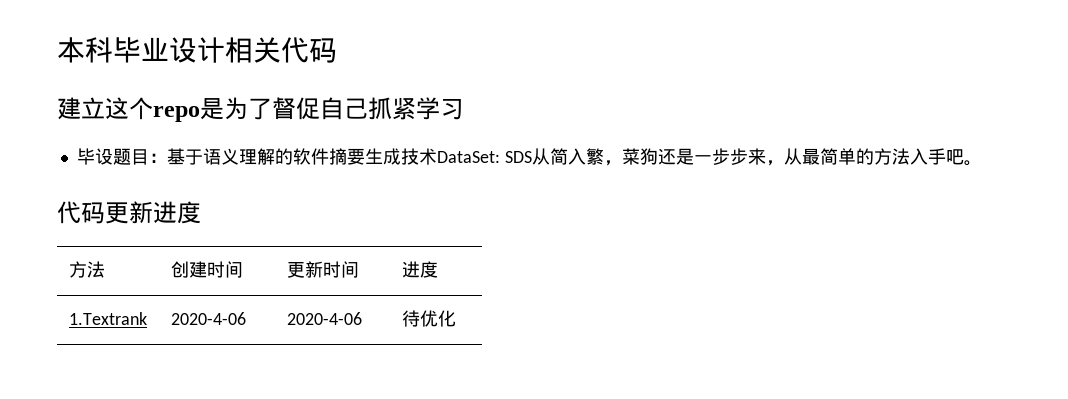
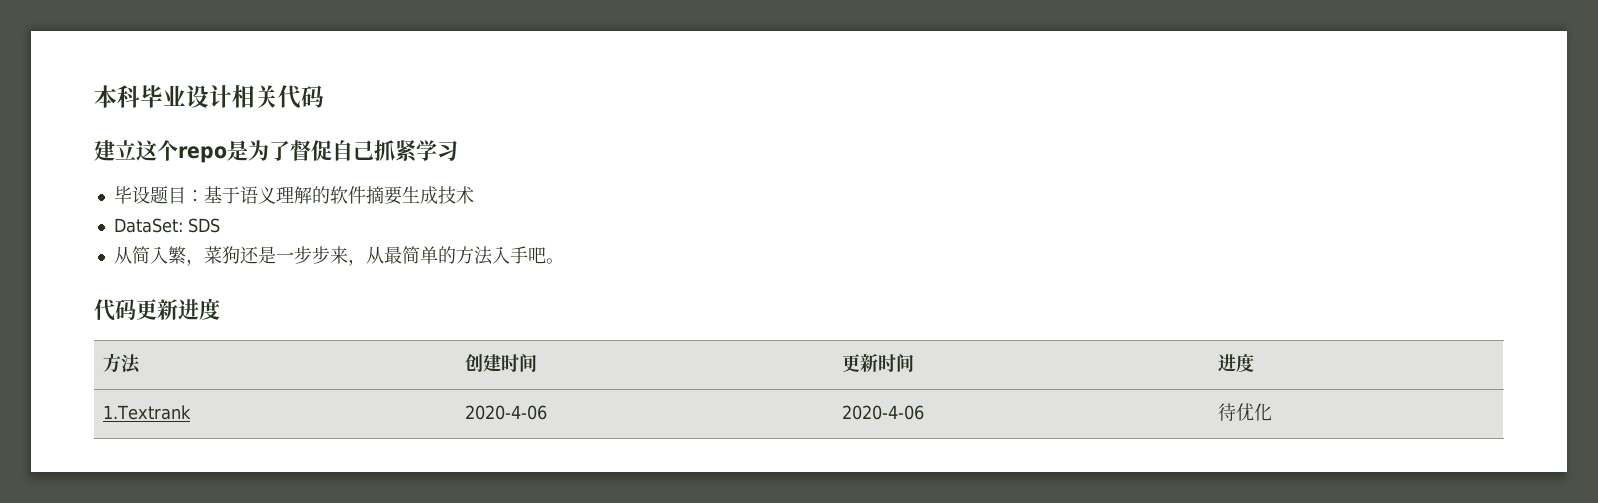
- 毕设题目：基于语义理解的软件摘要生成技术DataSet: SDS从简入繁，菜狗还是一步步来，从最简单的方法入手吧。
+ 毕设题目：基于语义理解的软件摘要生成技术
+ DataSet: SDS
+ 从简入繁，菜狗还是一步步来，从最简单的方法入手吧。

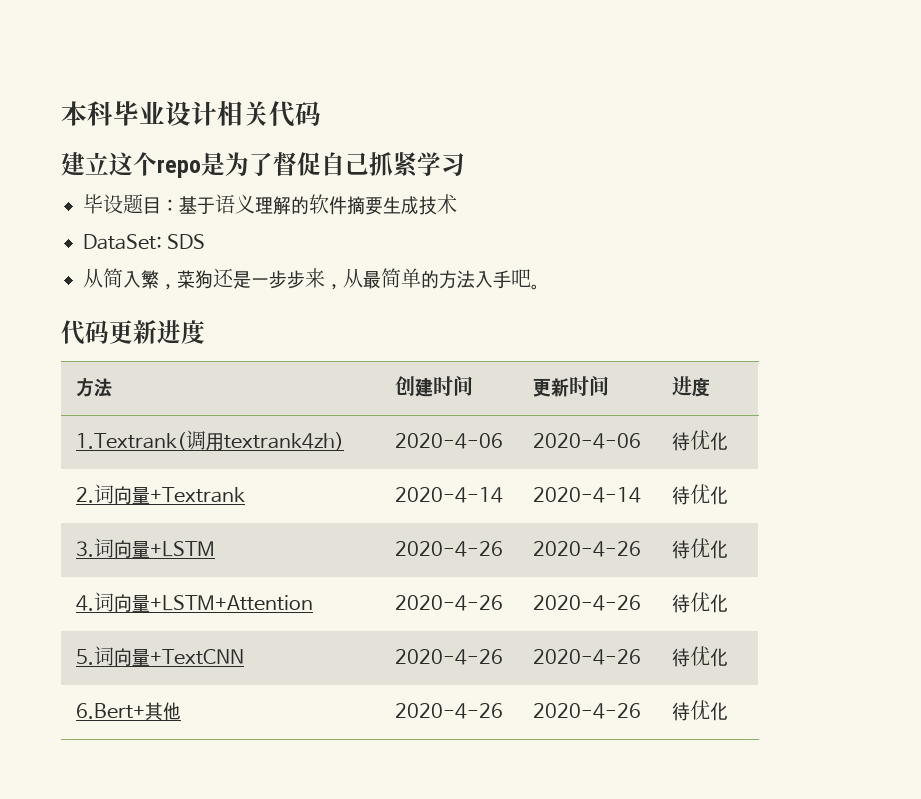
- 1.Textrank | 2020-4-06 | 2020-4-06 | 待优化
+ 1.Textrank(调用textrank4zh) | 2020-4-06 | 2020-4-06 | 待优化
+ 2.词向量+Textrank | 2020-4-14 | 2020-4-14 | 待优化
+ 3.词向量+LSTM | 2020-4-26 | 2020-4-26 | 待优化
+ 4.词向量+LSTM+Attention | 2020-4-26 | 2020-4-26 | 待优化
+ 5.词向量+TextCNN | 2020-4-26 | 2020-4-26 | 待优化
+ 6.Bert+其他 | 2020-4-26 | 2020-4-26 | 待优化

